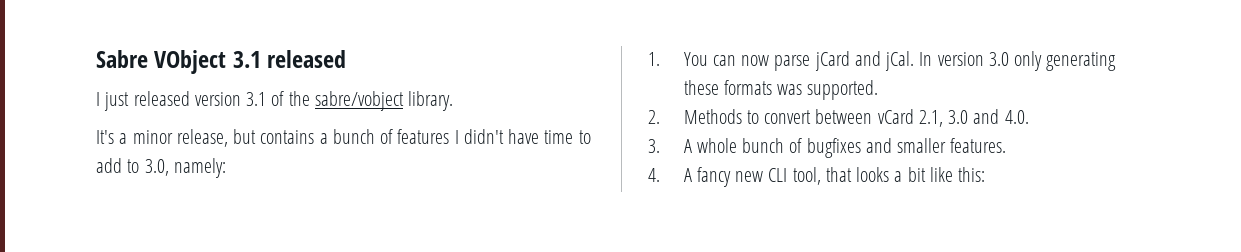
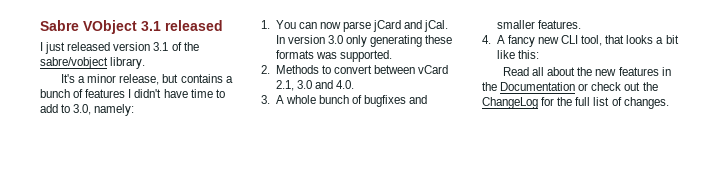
+ Read all about the new features in the Documentation or check out the ChangeLog for the full list of changes.

